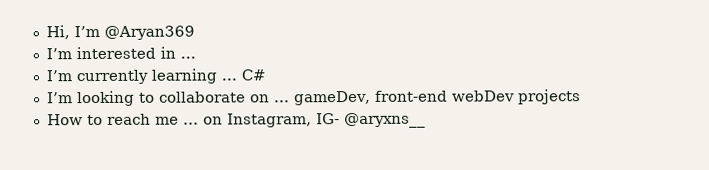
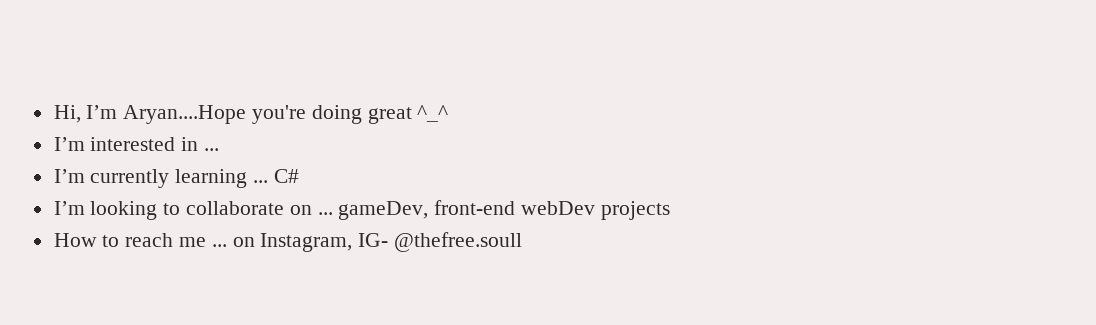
- Hi, I’m @Aryan369
+ Hi, I’m Aryan....Hope you're doing great ^_^
- How to reach me ... on Instagram, IG- @aryxns__
+ How to reach me ... on Instagram, IG- @thefree.soull

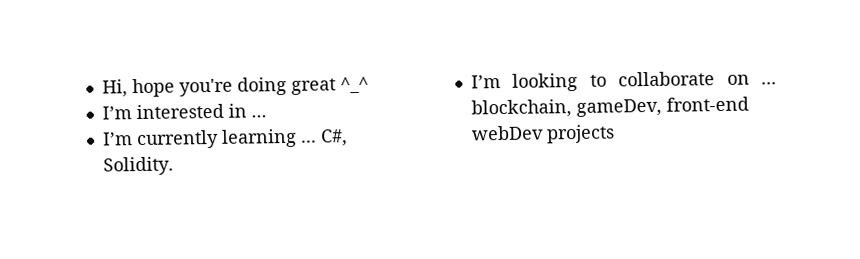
- Hi, I’m Aryan....Hope you're doing great ^_^
+ Hi, hope you're doing great ^_^
- C#
+ C#, Solidity.
- I’m looking to collaborate on ... gameDev, front-end webDev projects
+ I’m looking to collaborate on ... blockchain, gameDev, front-end webDev projects
- How to reach me ... on Instagram, IG- @thefree.soull

